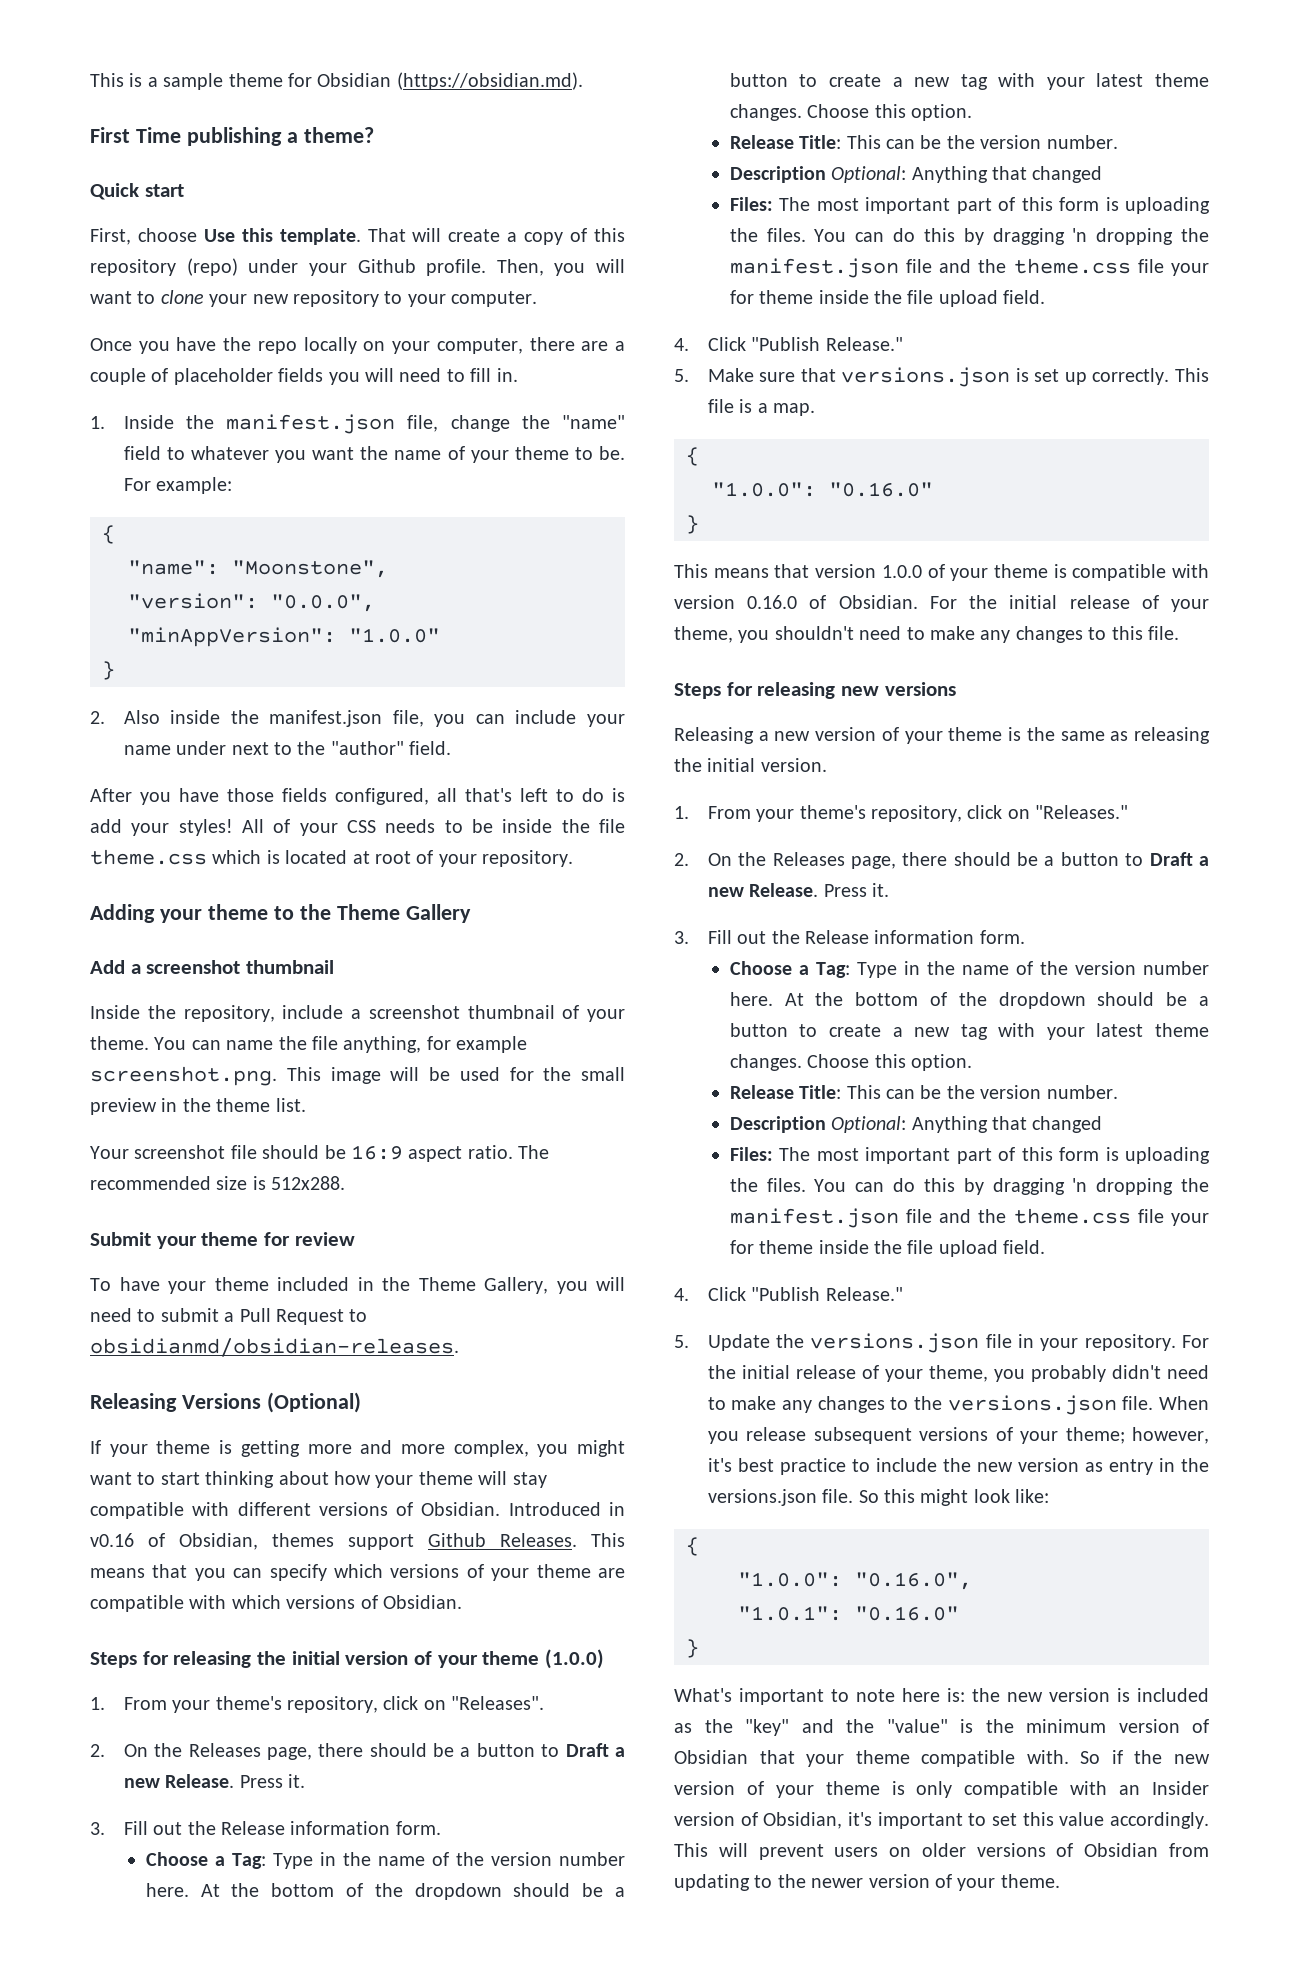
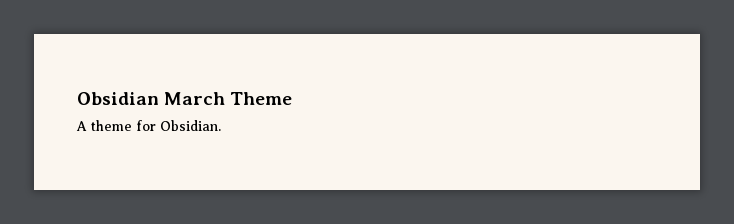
- This is a sample theme for Obsidian (https://obsidian.md).
- First Time publishing a theme?
- Quick start
- First, choose Use this template. That will create a copy of this repository (repo) under your Github profile. Then, you will want to clone your new repository to your computer.
- Once you have the repo locally on your computer, there are a couple of placeholder fields you will need to fill in.
- 1. Inside the manifest.json file, change the "name" field to whatever you want the name of your theme to be. For example:
- {
- "name": "Moonstone",
- "version": "0.0.0",
- "minAppVersion": "1.0.0"
- }
- 2. Also inside the manifest.json file, you can include your name under next to the "author" field.
- After you have those fields configured, all that's left to do is add your styles! All of your CSS needs to be inside the file theme.css which is located at root of your repository.
- Adding your theme to the Theme Gallery
- Add a screenshot thumbnail
- Inside the repository, include a screenshot thumbnail of your theme. You can name the file anything, for example screenshot.png. This image will be used for the small preview in the theme list.
- Your screenshot file should be 16:9 aspect ratio. The recommended size is 512x288.
- Submit your theme for review
- To have your theme included in the Theme Gallery, you will need to submit a Pull Request to obsidianmd/obsidian-releases.
- Releasing Versions (Optional)
- If your theme is getting more and more complex, you might want to start thinking about how your theme will stay compatible with different versions of Obsidian. Introduced in v0.16 of Obsidian, themes support Github Releases. This means that you can specify which versions of your theme are compatible with which versions of Obsidian.
- Steps for releasing the initial version of your theme (1.0.0)
- 1. From your theme's repository, click on "Releases".
- 2. On the Releases page, there should be a button to Draft a new Release. Press it.
- 3. Fill out the Release information form.
- Choose a Tag: Type in the name of the version number here. At the bottom of the dropdown should be a button to create a new tag with your latest theme changes. Choose this option.
- Release Title: This can be the version number.
- Description Optional: Anything that changed
- Files: The most important part of this form is uploading the files. You can do this by dragging 'n dropping the manifest.json file and the theme.css file your for theme inside the file upload field.
- 4. Click "Publish Release."
- 5. Make sure that versions.json is set up correctly. This file is a map.
- {
- "1.0.0": "0.16.0"
- }
- This means that version 1.0.0 of your theme is compatible with version 0.16.0 of Obsidian. For the initial release of your theme, you shouldn't need to make any changes to this file.
- Steps for releasing new versions
- Releasing a new version of your theme is the same as releasing the initial version.
- 1. From your theme's repository, click on "Releases."
- 2. On the Releases page, there should be a button to Draft a new Release. Press it.
- 3. Fill out the Release information form.
- Choose a Tag: Type in the name of the version number here. At the bottom of the dropdown should be a button to create a new tag with your latest theme changes. Choose this option.
- Release Title: This can be the version number.
- Description Optional: Anything that changed
- Files: The most important part of this form is uploading the files. You can do this by dragging 'n dropping the manifest.json file and the theme.css file your for theme inside the file upload field.
- 4. Click "Publish Release."
- 5. Update the versions.json file in your repository. For the initial release of your theme, you probably didn't need to make any changes to the versions.json file. When you release subsequent versions of your theme; however, it's best practice to include the new version as entry in the versions.json file. So this might look like:
- {
- "1.0.0": "0.16.0",
- "1.0.1": "0.16.0"
- }
- What's important to note here is: the new version is included as the "key" and the "value" is the minimum version of Obsidian that your theme compatible with. So if the new version of your theme is only compatible with an Insider version of Obsidian, it's important to set this value accordingly. This will prevent users on older versions of Obsidian from updating to the newer version of your theme.
+ Obsidian March Theme
+ A theme for Obsidian.

